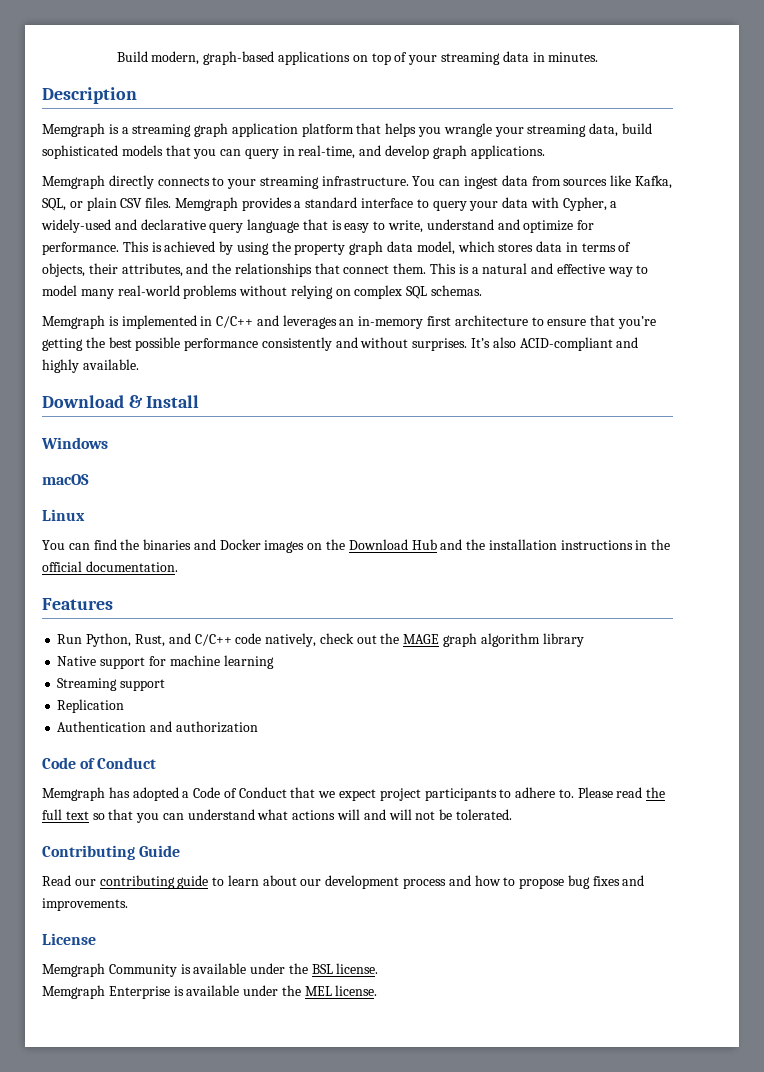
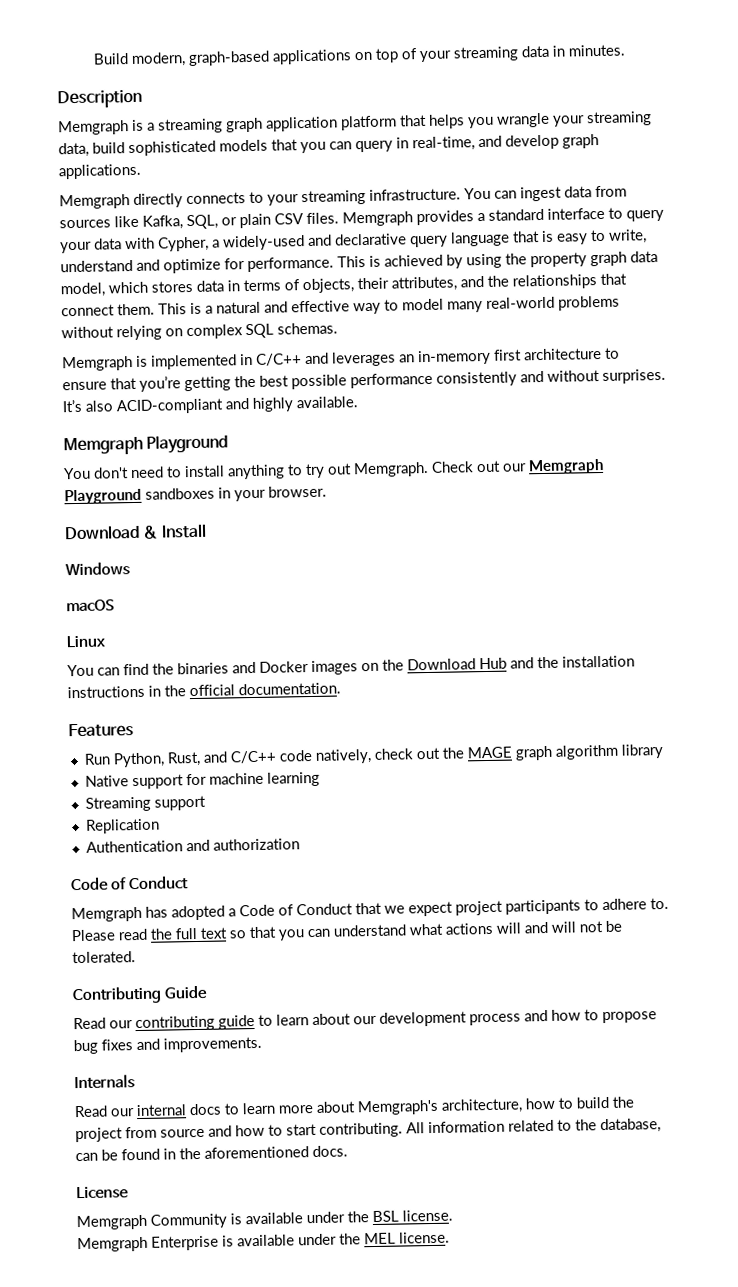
  It’s also ACID-compliant and highly available.
+ Memgraph Playground
+ You don't need to install anything to try out Memgraph. Check out our Memgraph Playground sandboxes in your browser.
+ Internals
+ Read our internal docs to learn more about Memgraph's architecture, how to build the project from source and how to start contributing. All information related to the database, can be found in the aforementioned docs.

